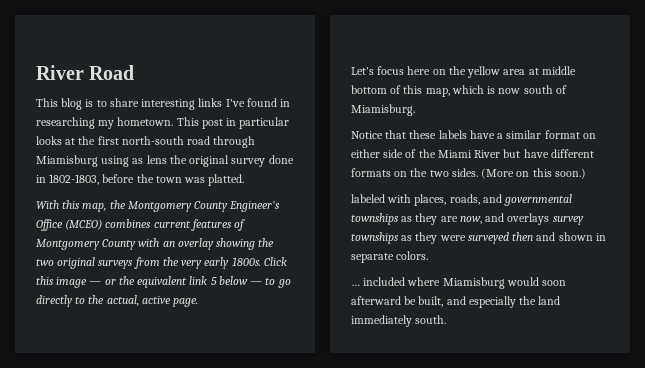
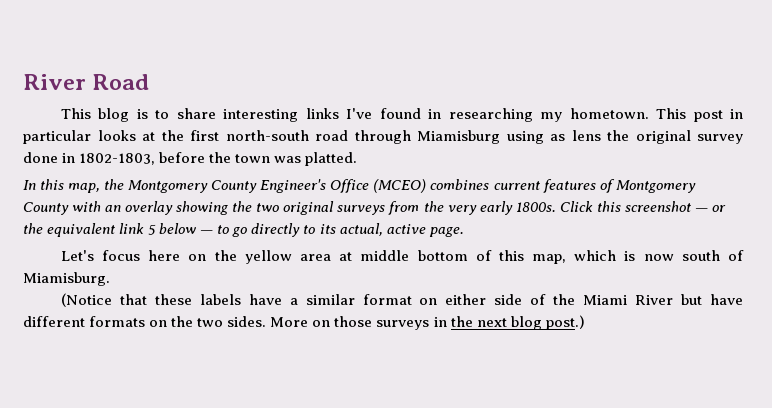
- With this map, the Montgomery County Engineer's Office (MCEO) combines current features of Montgomery County with an overlay showing the two original surveys from the very early 1800s.
+ In this map, the Montgomery County Engineer's Office (MCEO) combines current features of Montgomery County with an overlay showing the two original surveys from the very early 1800s.
- Click this image — or the equivalent link 5 below — to go directly to the actual, active page.
+ Click this screenshot — or the equivalent link 5 below — to go directly to its actual, active page.
- Notice that these labels have a similar format on either side of the Miami River but have different formats on the two sides.
+ (Notice that these labels have a similar format on either side of the Miami River but have different formats on the two sides.
- (More on this soon.)
- labeled with places, roads, and governmental townships as they are now, and overlays survey townships as they were surveyed then and shown in separate colors.
- … included where Miamisburg would soon afterward be built, and especially the land immediately south.
+ More on those surveys in the next blog post.)

